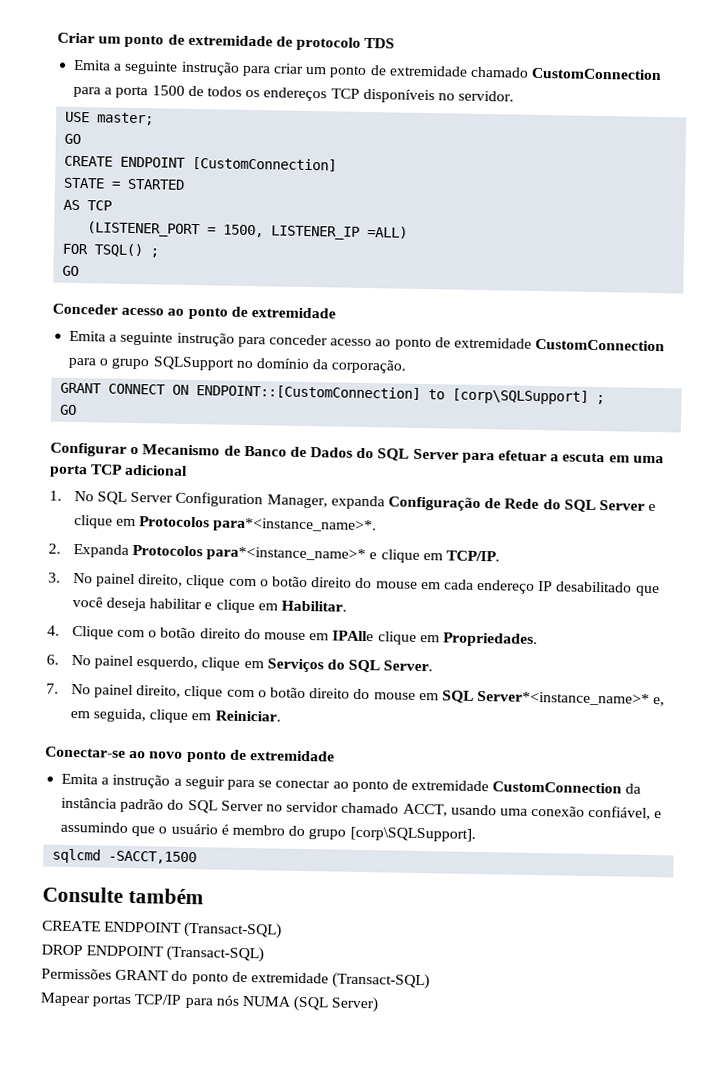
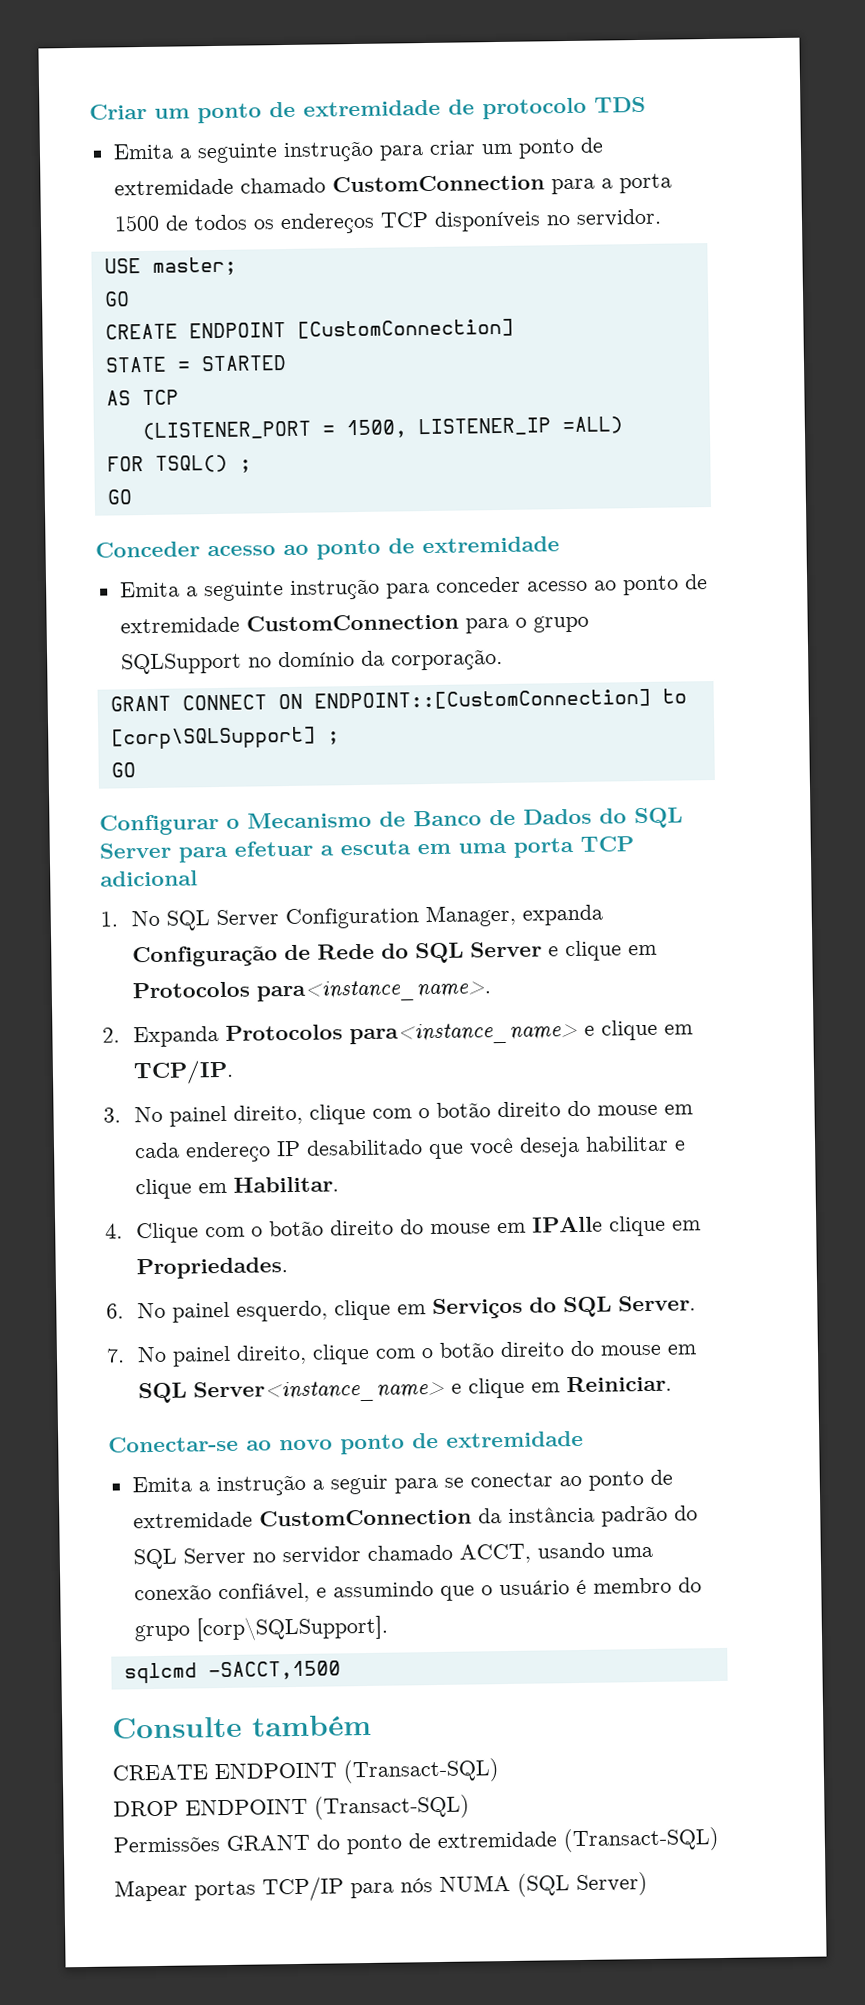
- 1. No SQL Server Configuration Manager, expanda Configuração de Rede do SQL Server e clique em Protocolos para*<instance_name>*.
+ 1. No SQL Server Configuration Manager, expanda Configuração de Rede do SQL Server e clique em Protocolos para<instance_name>.
- 2. Expanda Protocolos para*<instance_name>* e clique em TCP/IP.
+ 2. Expanda Protocolos para<instance_name> e clique em TCP/IP.
- 7. No painel direito, clique com o botão direito do mouse em SQL Server*<instance_name>* e, em seguida, clique em Reiniciar.
+ 7. No painel direito, clique com o botão direito do mouse em SQL Server<instance_name> e clique em Reiniciar.

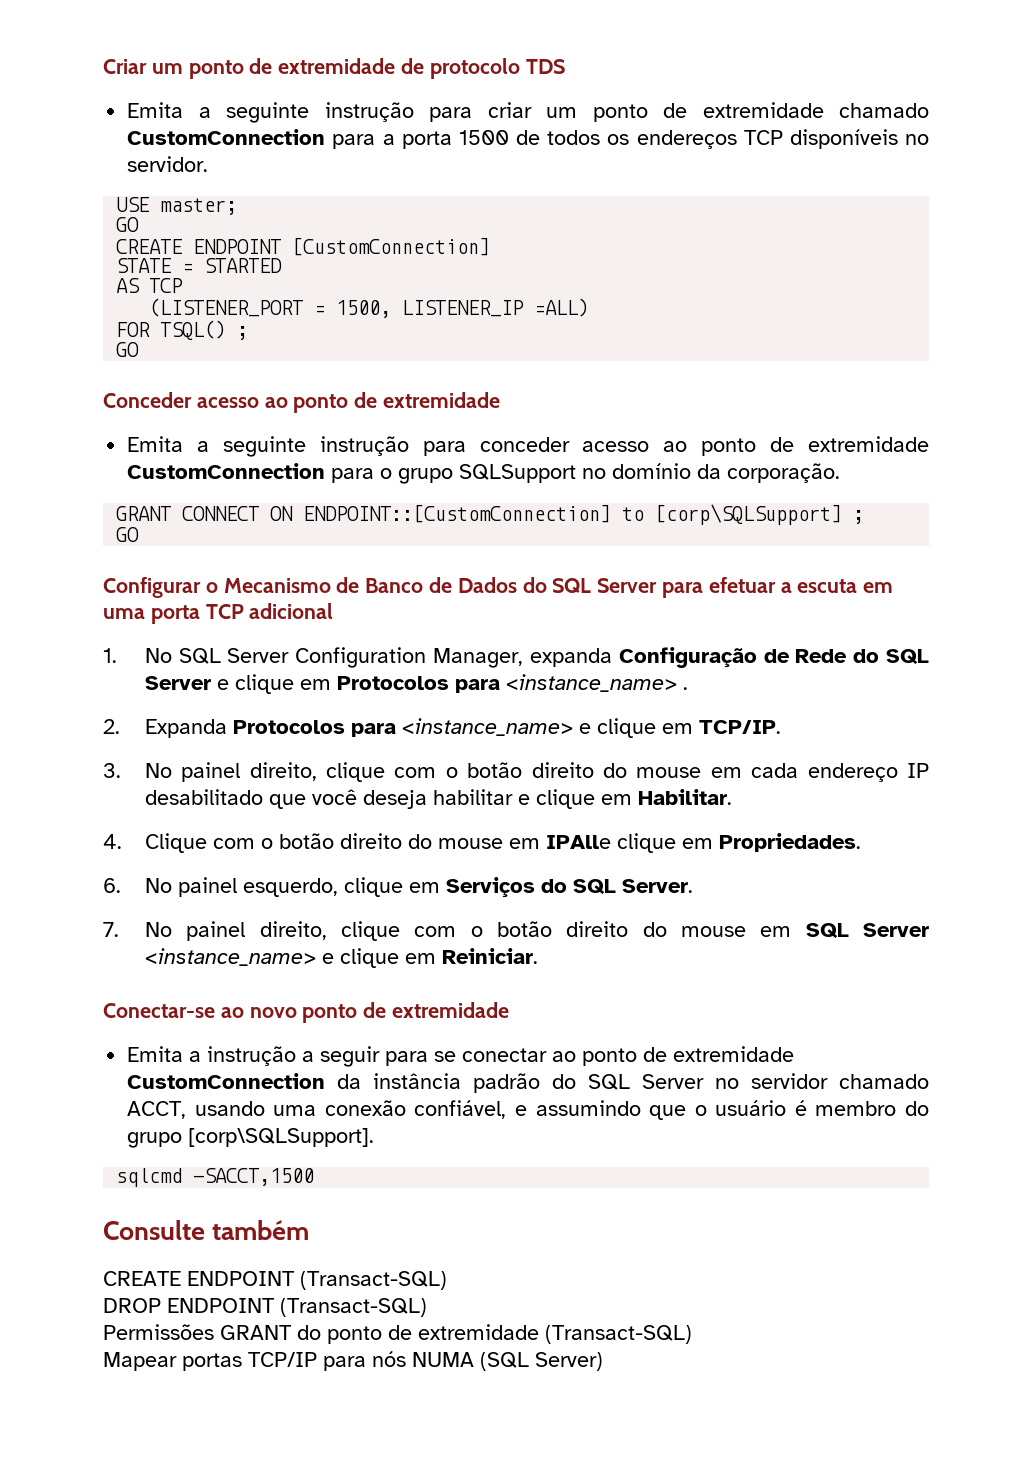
- 1. No SQL Server Configuration Manager, expanda Configuração de Rede do SQL Server e clique em Protocolos para<instance_name>.
+ 1. No SQL Server Configuration Manager, expanda Configuração de Rede do SQL Server e clique em Protocolos para <instance_name> .
- 2. Expanda Protocolos para<instance_name> e clique em TCP/IP.
+ 2. Expanda Protocolos para <instance_name> e clique em TCP/IP.
- 7. No painel direito, clique com o botão direito do mouse em SQL Server<instance_name> e clique em Reiniciar.
+ 7. No painel direito, clique com o botão direito do mouse em SQL Server <instance_name> e clique em Reiniciar.

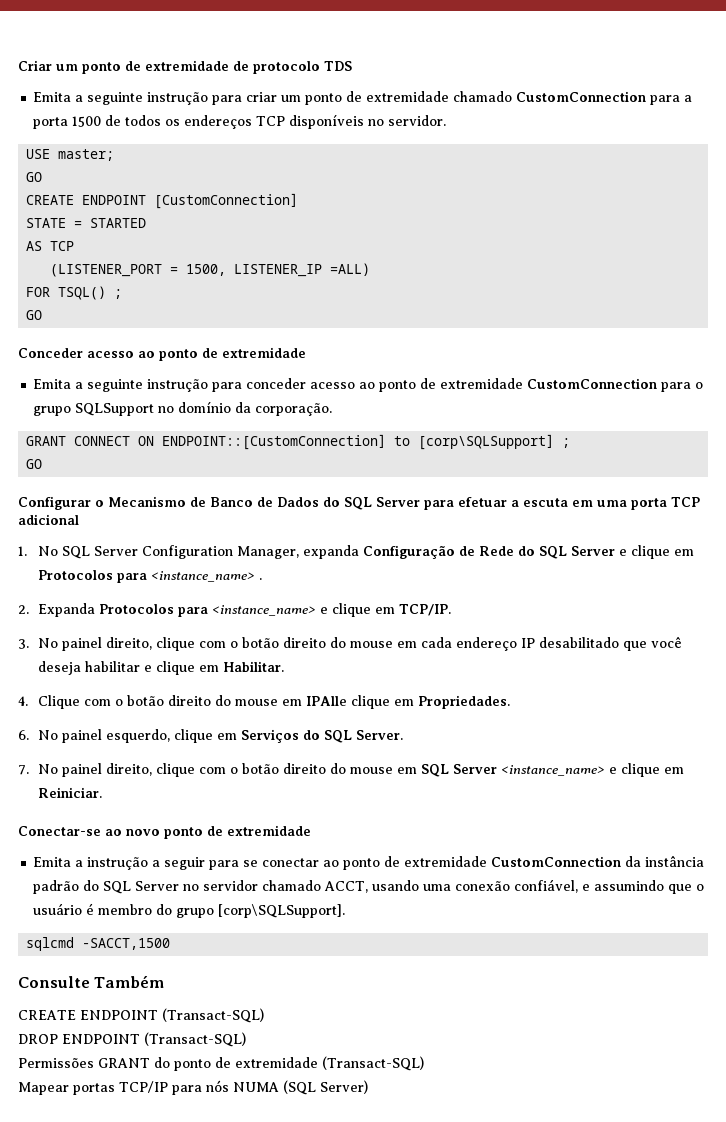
- Consulte também
+ Consulte Também

